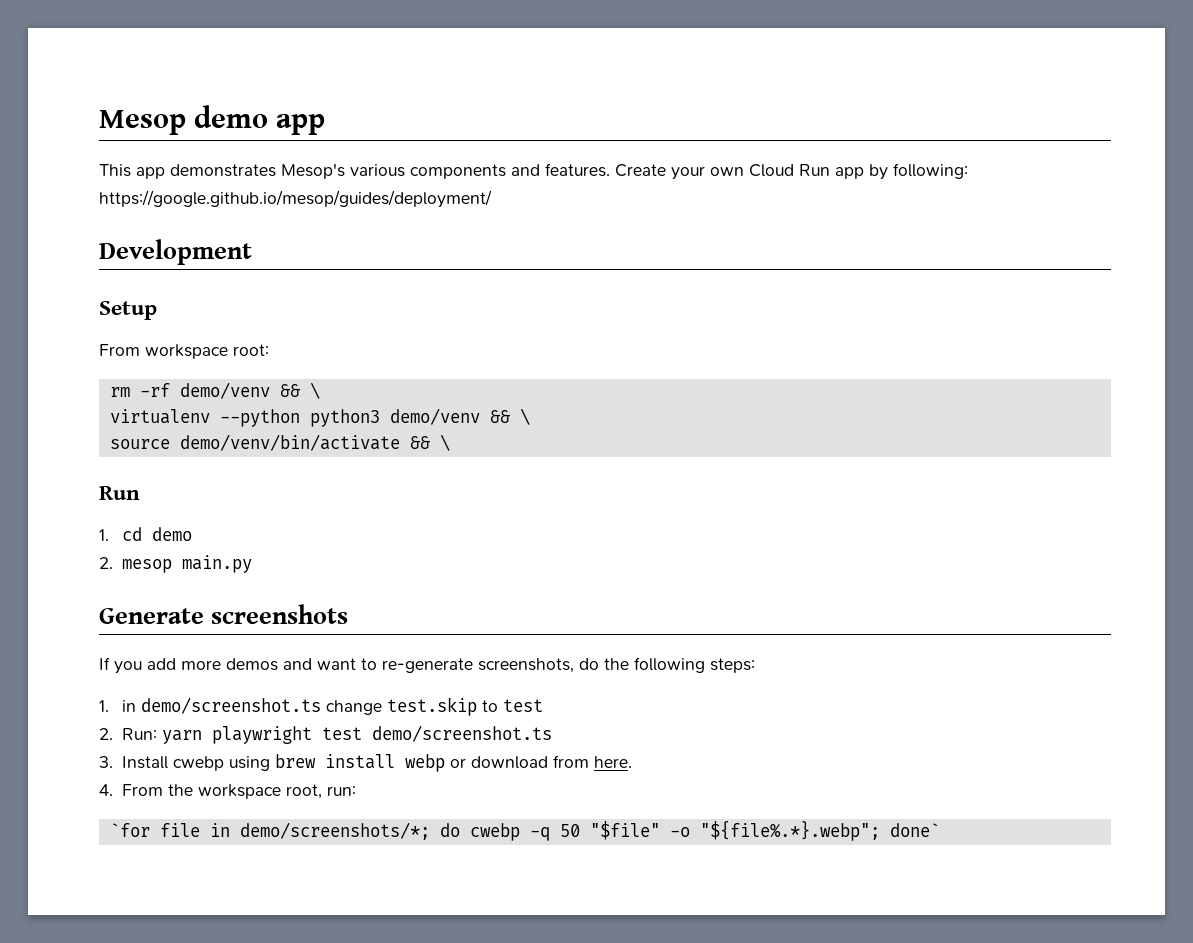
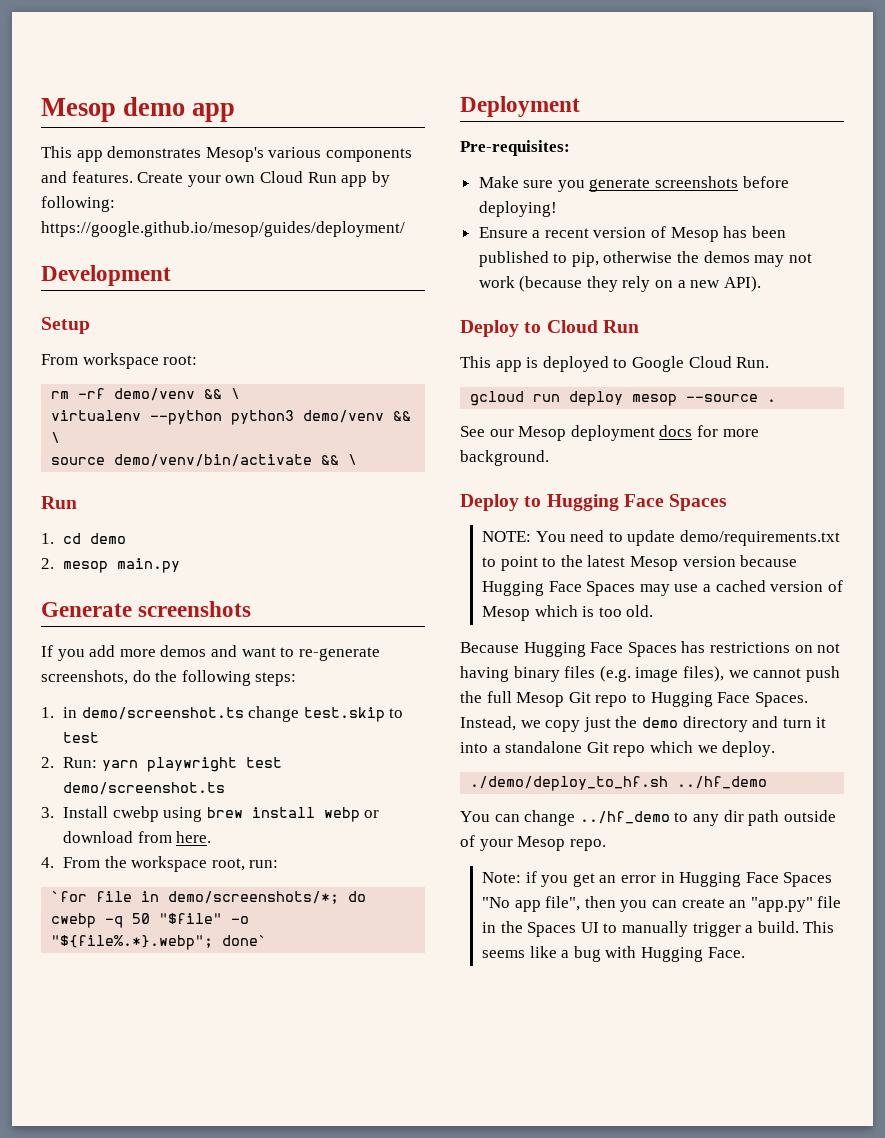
+ Deployment
+ Pre-requisites:
+ Make sure you generate screenshots before deploying!
+ Ensure a recent version of Mesop has been published to pip, otherwise the demos may not work (because they rely on a new API).
+ Deploy to Cloud Run
+ This app is deployed to Google Cloud Run.
+ gcloud run deploy mesop --source .
+ See our Mesop deployment docs for more background.
+ Deploy to Hugging Face Spaces
+ NOTE: You need to update demo/requirements.txt to point to the latest Mesop version because Hugging Face Spaces may use a cached version of Mesop which is too old.
+ Because Hugging Face Spaces has restrictions on not having binary files (e.g. image files), we cannot push the full Mesop Git repo to Hugging Face Spaces. Instead, we copy just the demo directory and turn it into a standalone Git repo which we deploy.
+ ./demo/deploy_to_hf.sh ../hf_demo
+ You can change ../hf_demo to any dir path outside of your Mesop repo.
+ Note: if you get an error in Hugging Face Spaces "No app file", then you can create an "app.py" file in the Spaces UI to manually trigger a build. This seems like a bug with Hugging Face.

